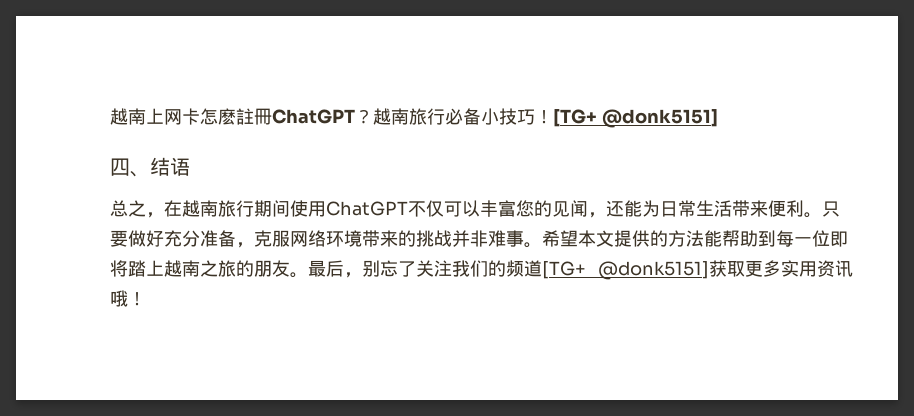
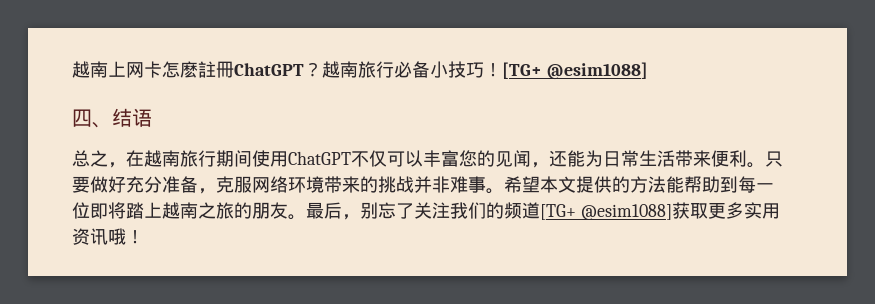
- 越南旅行必备小技巧！[TG+ @donk5151]
+ 越南旅行必备小技巧！[TG+ @esim1088]
- 最后，别忘了关注我们的频道[TG+ @donk5151]获取更多实用资讯哦！
+ 最后，别忘了关注我们的频道[TG+ @esim1088]获取更多实用资讯哦！

